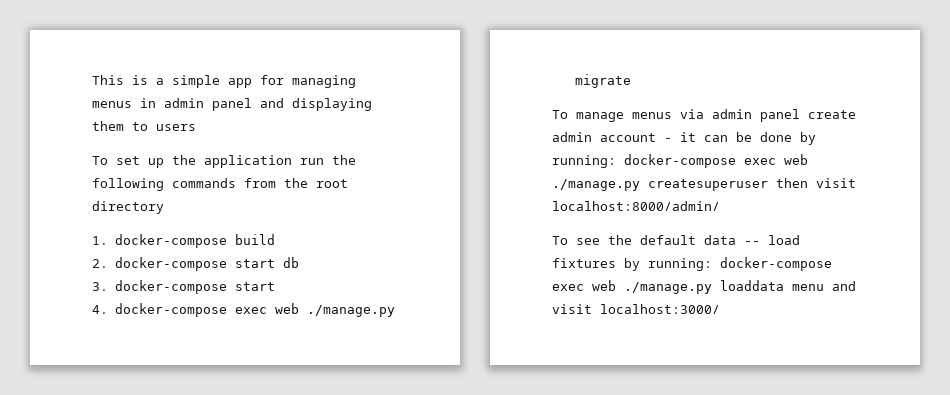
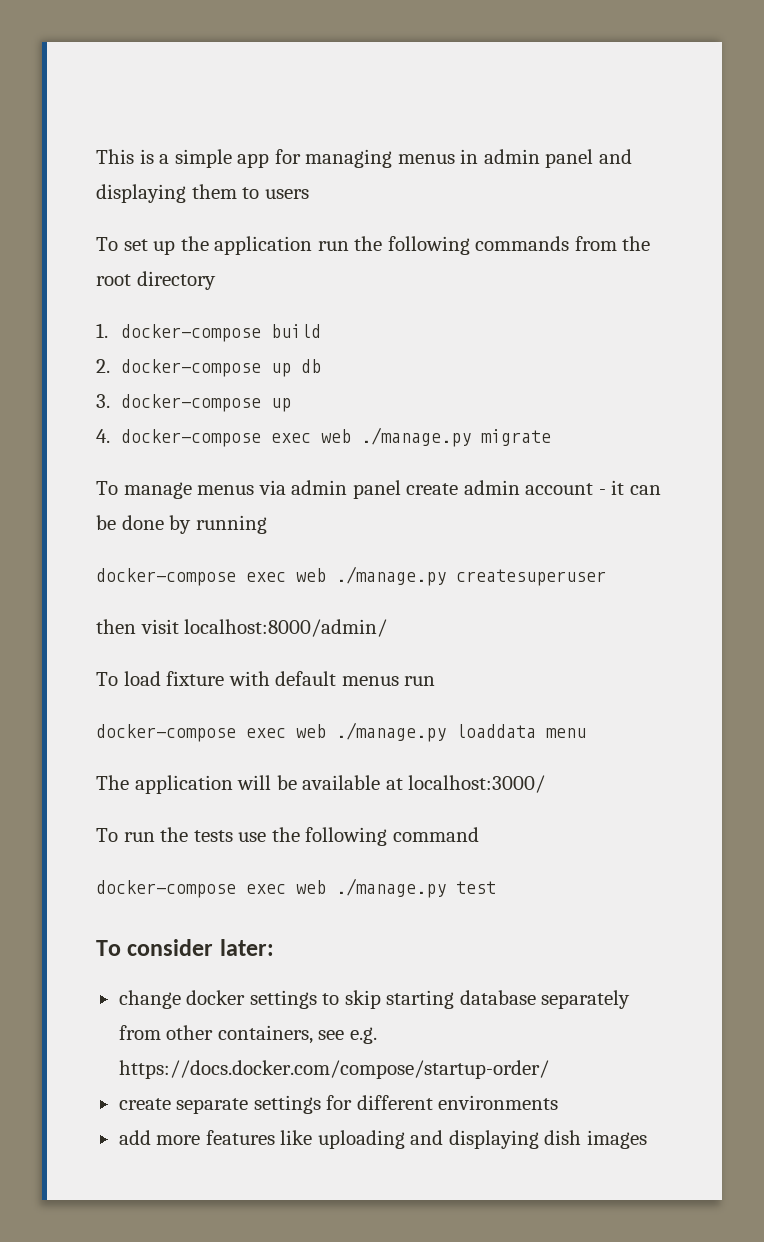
- 2. docker-compose start db
+ 2. docker-compose up db
- 3. docker-compose start
+ 3. docker-compose up
- To manage menus via admin panel create admin account - it can be done by running: docker-compose exec web ./manage.py createsuperuser then visit localhost:8000/admin/
+ To manage menus via admin panel create admin account - it can be done by running
+ docker-compose exec web ./manage.py createsuperuser
+ then visit localhost:8000/admin/
- To see the default data -- load fixtures by running: docker-compose exec web ./manage.py loaddata menu and visit localhost:3000/
+ To load fixture with default menus run
+ docker-compose exec web ./manage.py loaddata menu
+ The application will be available at localhost:3000/
+ To run the tests use the following command
+ docker-compose exec web ./manage.py test
+ To consider later:
+ change docker settings to skip starting database separately from other containers, see e.g. https://docs.docker.com/compose/startup-order/
+ create separate settings for different environments
+ add more features like uploading and displaying dish images

